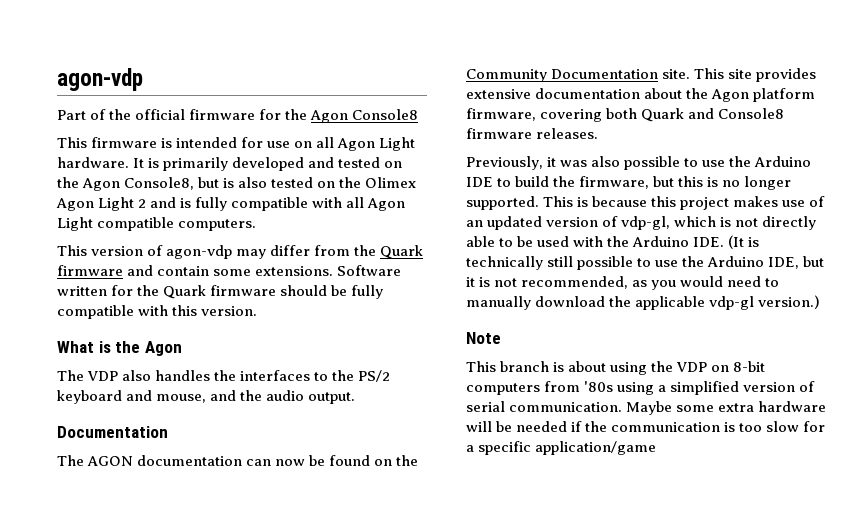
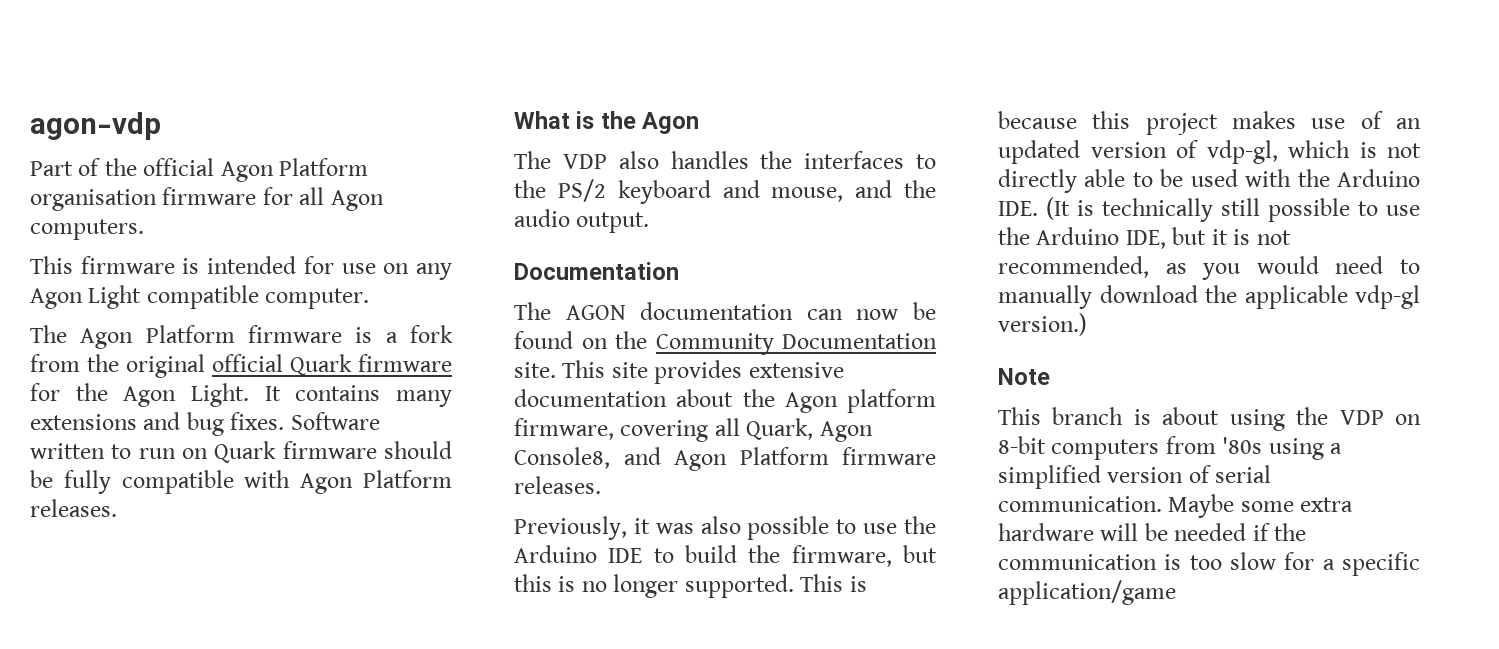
- Part of the official firmware for the Agon Console8
+ Part of the official Agon Platform organisation firmware for all Agon computers.
- This firmware is intended for use on all Agon Light hardware. It is primarily developed and tested on the Agon Console8, but is also tested on the Olimex Agon Light 2 and is fully compatible with all Agon Light compatible computers.
- This version of agon-vdp may differ from the Quark firmware and contain some extensions. Software written for the Quark firmware should be fully compatible with this version.
+ This firmware is intended for use on any Agon Light compatible computer.
+ The Agon Platform firmware is a fork from the original official Quark firmware for the Agon Light. It contains many extensions and bug fixes. Software written to run on Quark firmware should be fully compatible with Agon Platform releases.
- This site provides extensive documentation about the Agon platform firmware, covering both Quark and Console8 firmware releases.
+ This site provides extensive documentation about the Agon platform firmware, covering all Quark, Agon Console8, and Agon Platform firmware releases.

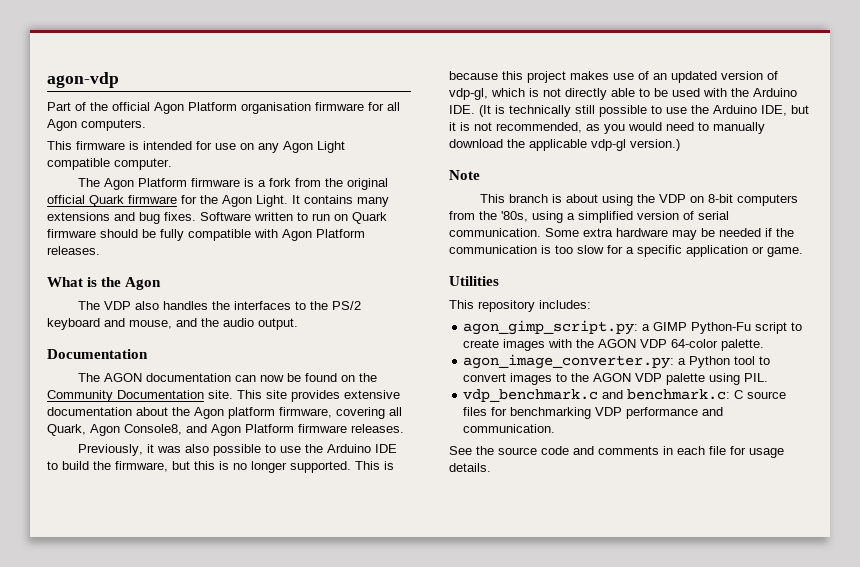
- This branch is about using the VDP on 8-bit computers from '80s using a simplified version of serial communication.
+ This branch is about using the VDP on 8-bit computers from the '80s, using a simplified version of serial communication.
- Maybe some extra hardware will be needed if the communication is too slow for a specific application/game
+ Some extra hardware may be needed if the communication is too slow for a specific application or game.
+ Utilities
+ This repository includes:
+ agon_gimp_script.py: a GIMP Python-Fu script to create images with the AGON VDP 64-color palette.
+ agon_image_converter.py: a Python tool to convert images to the AGON VDP palette using PIL.
+ vdp_benchmark.c and benchmark.c: C source files for benchmarking VDP performance and communication.
+ See the source code and comments in each file for usage details.

